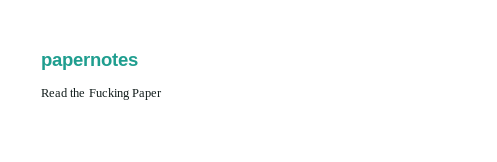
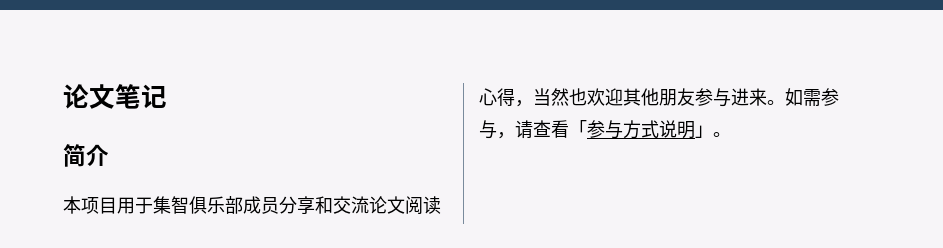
- papernotes
- Read the Fucking Paper
+ 论文笔记
+ 简介
+ 本项目用于集智俱乐部成员分享和交流论文阅读心得，当然也欢迎其他朋友参与进来。如需参与，请查看「参与方式说明」。

